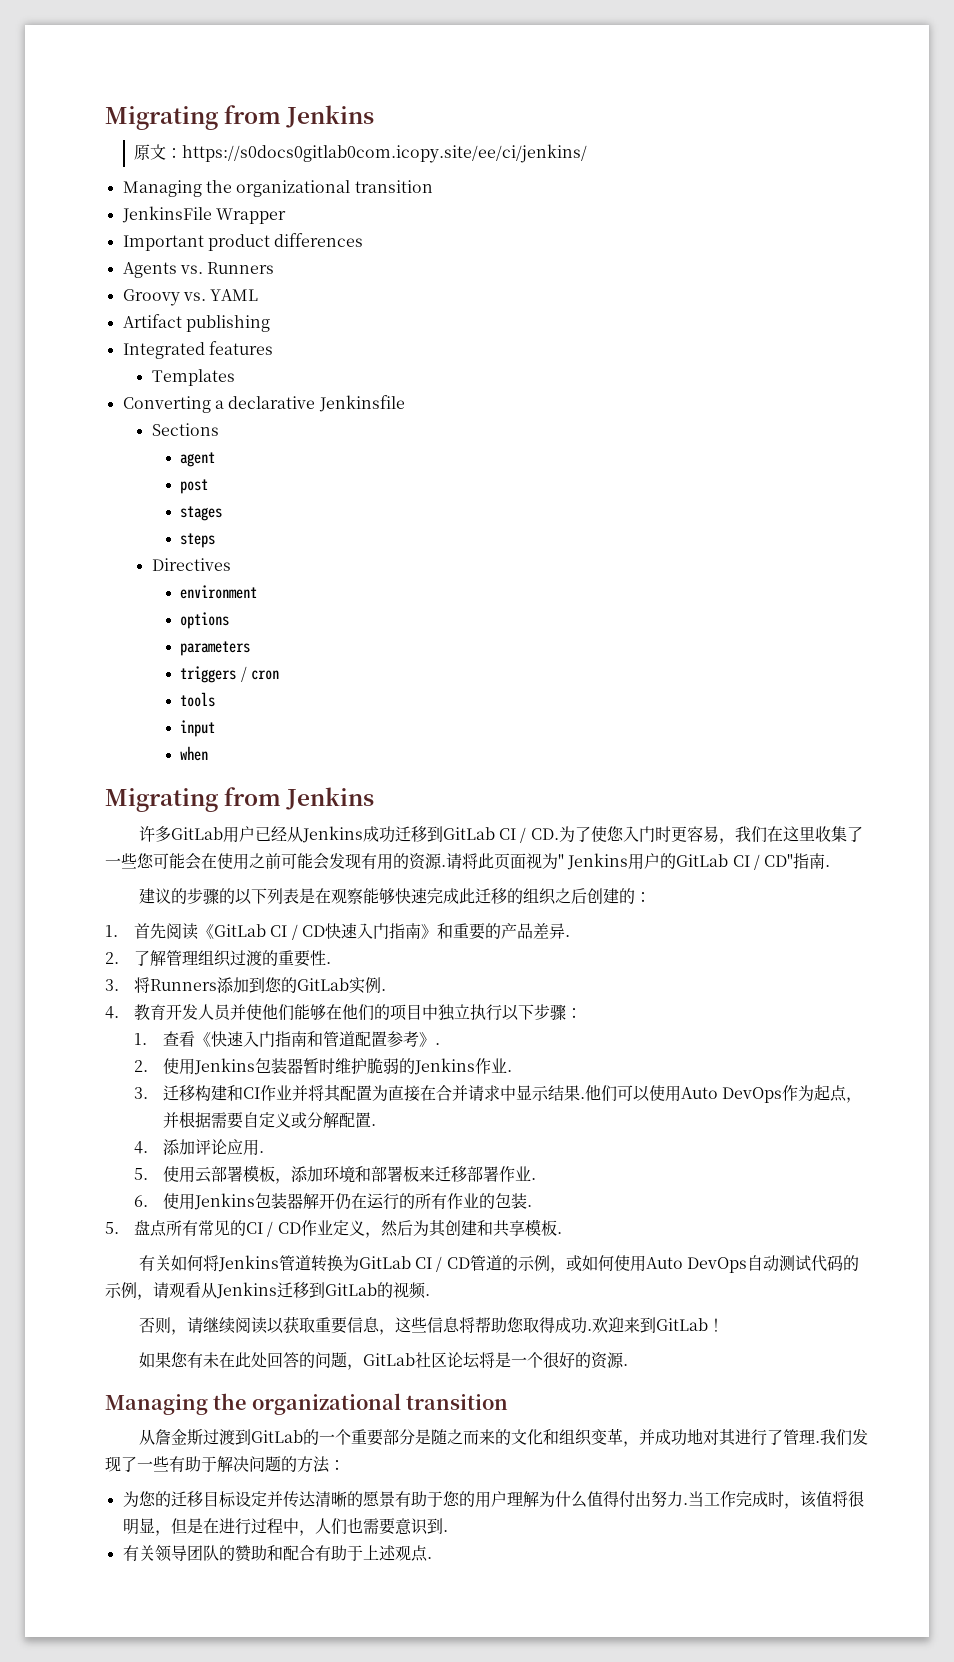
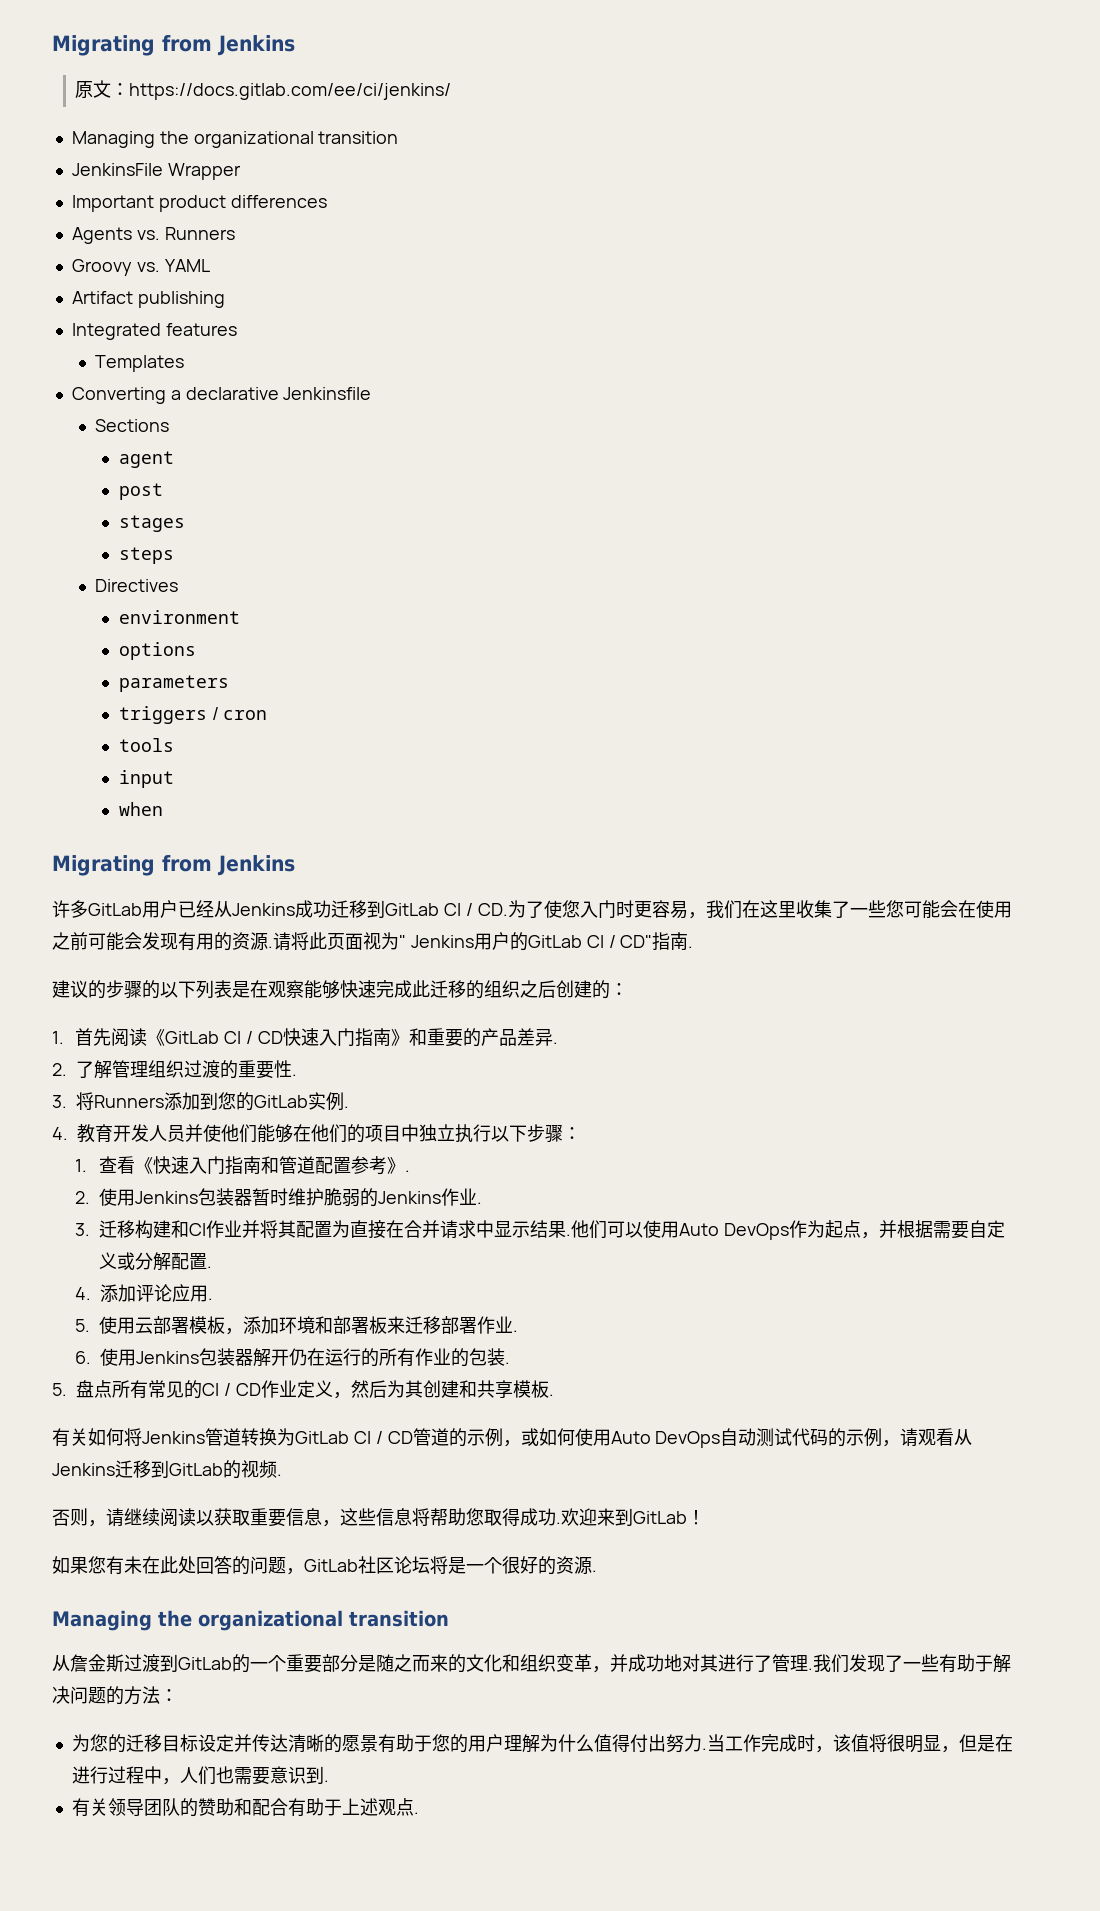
- 原文：https://s0docs0gitlab0com.icopy.site/ee/ci/jenkins/
+ 原文：https://docs.gitlab.com/ee/ci/jenkins/

